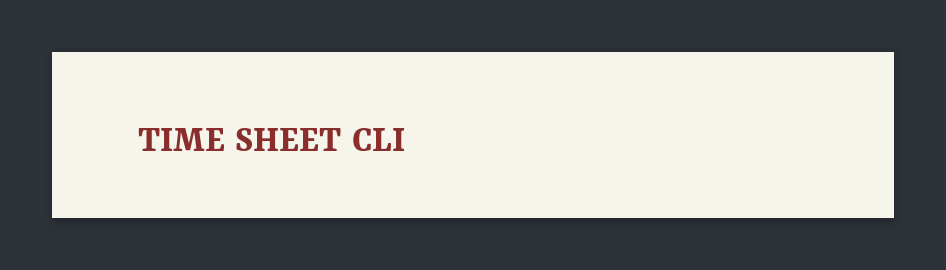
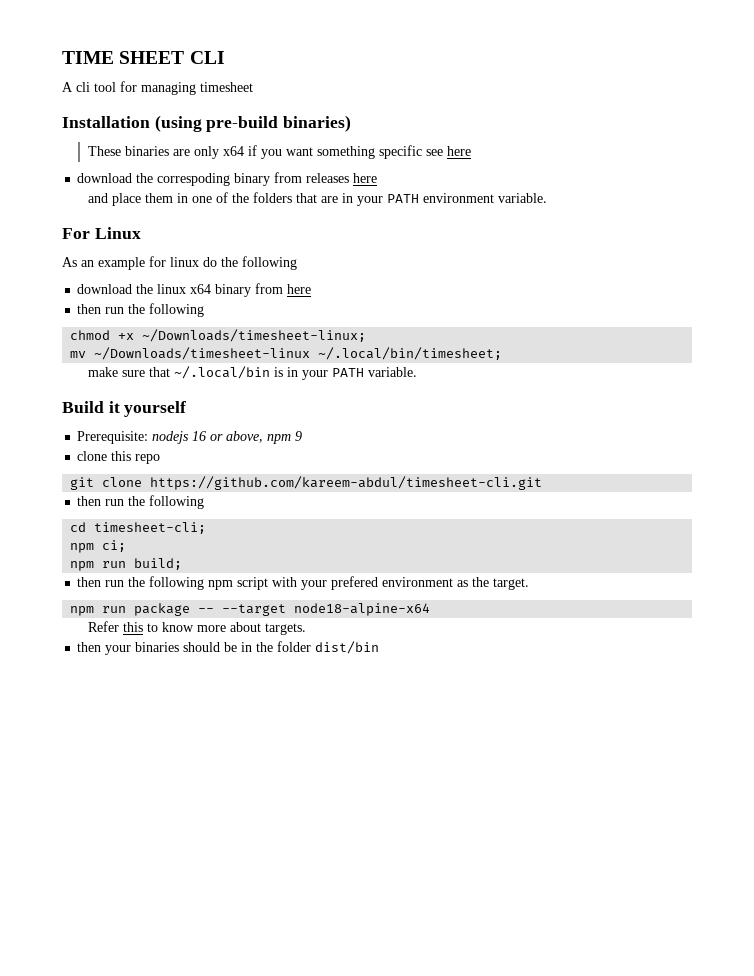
+ A cli tool for managing timesheet
+ Installation (using pre-build binaries)
+ These binaries are only x64 if you want something specific see here
+ download the correspoding binary from releases here
+ and place them in one of the folders that are in your PATH environment variable.
+ For Linux
+ As an example for linux do the following
+ download the linux x64 binary from here
+ then run the following
+ chmod +x ~/Downloads/timesheet-linux;
+ mv ~/Downloads/timesheet-linux ~/.local/bin/timesheet;
+ make sure that ~/.local/bin is in your PATH variable.
+ Build it yourself
+ Prerequisite: nodejs 16 or above, npm 9
+ clone this repo
+ git clone https://github.com/kareem-abdul/timesheet-cli.git
+ then run the following
+ cd timesheet-cli;
+ npm ci;
+ npm run build;
+ then run the following npm script with your prefered environment as the target.
+ npm run package -- --target node18-alpine-x64
+ Refer this to know more about targets.
+ then your binaries should be in the folder dist/bin

